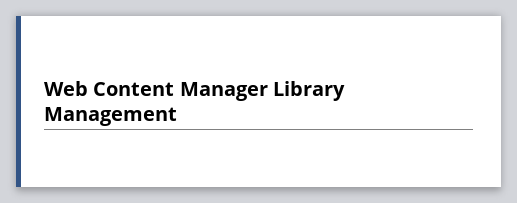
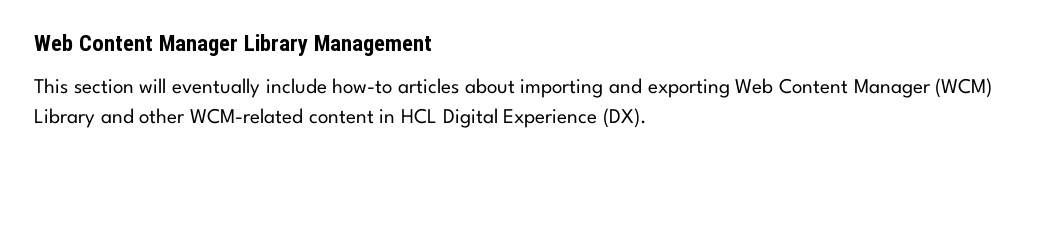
+ This section will eventually include how-to articles about importing and exporting Web Content Manager (WCM) Library and other WCM-related content in HCL Digital Experience (DX).

